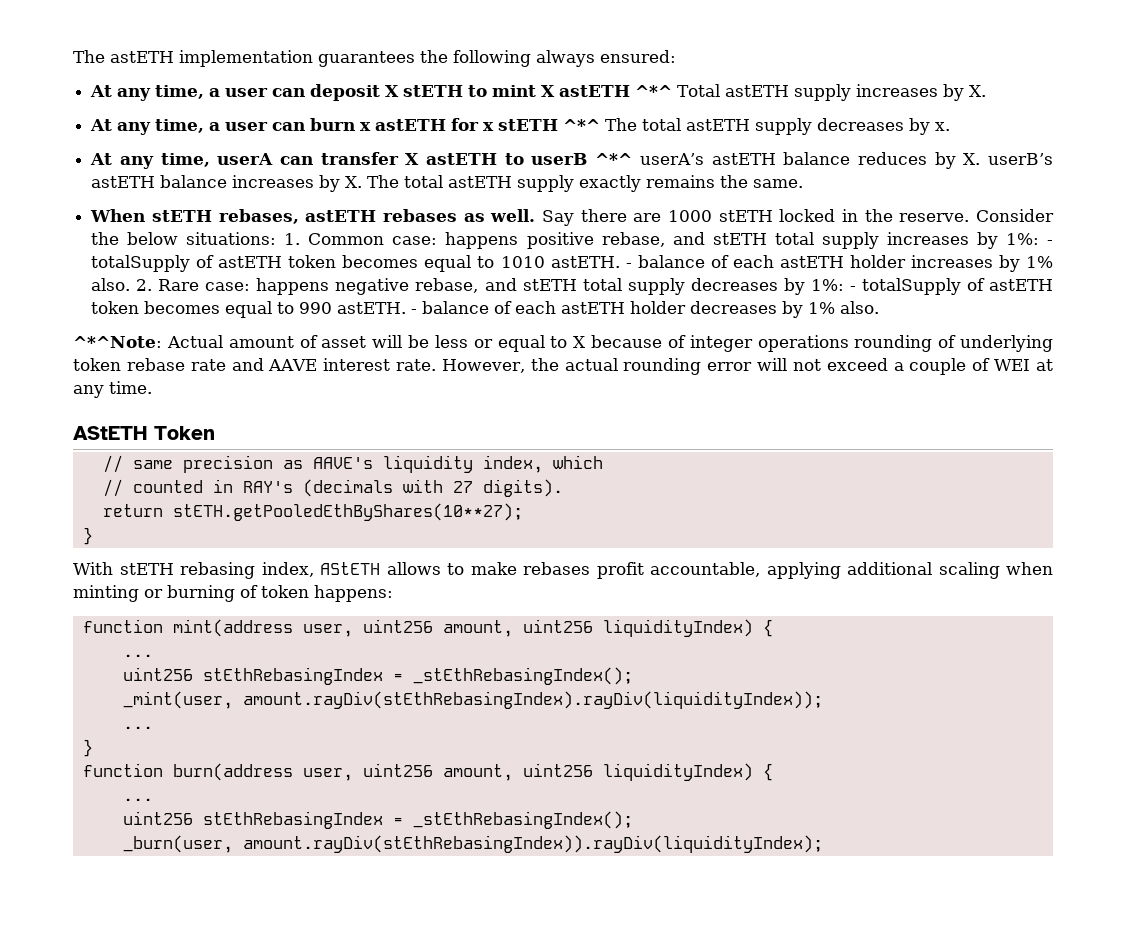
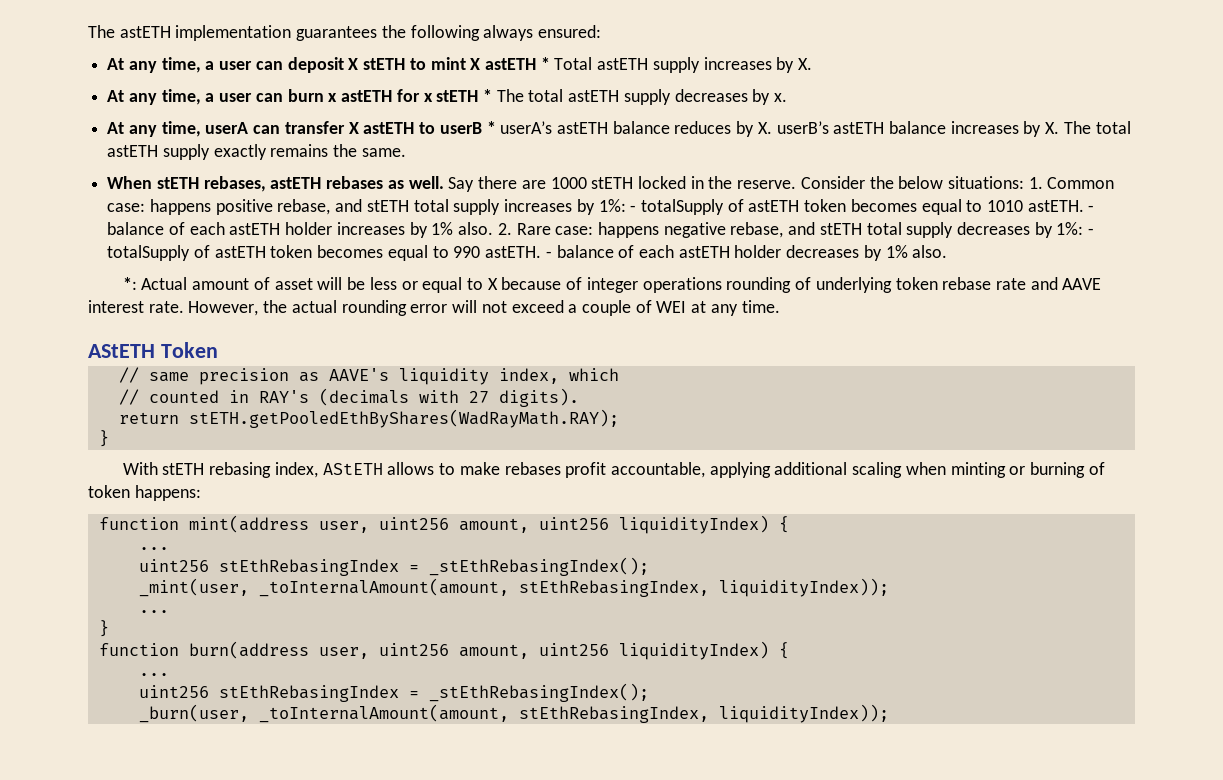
- At any time, a user can deposit X stETH to mint X astETH ^*^ Total astETH supply increases by X.
+ At any time, a user can deposit X stETH to mint X astETH * Total astETH supply increases by X.
- At any time, a user can burn x astETH for x stETH ^*^ The total astETH supply decreases by x.
+ At any time, a user can burn x astETH for x stETH * The total astETH supply decreases by x.
- At any time, userA can transfer X astETH to userB ^*^ userA’s astETH balance reduces by X. userB’s astETH balance increases by X. The total astETH supply exactly remains the same.
+ At any time, userA can transfer X astETH to userB * userA’s astETH balance reduces by X. userB’s astETH balance increases by X. The total astETH supply exactly remains the same.
- ^*^Note: Actual amount of asset will be less or equal to X because of integer operations rounding of underlying token rebase rate and AAVE interest rate.
+ *: Actual amount of asset will be less or equal to X because of integer operations rounding of underlying token rebase rate and AAVE interest rate.
- return stETH.getPooledEthByShares(10**27);
+ return stETH.getPooledEthByShares(WadRayMath.RAY);
- _mint(user, amount.rayDiv(stEthRebasingIndex).rayDiv(liquidityIndex));
+ _mint(user, _toInternalAmount(amount, stEthRebasingIndex, liquidityIndex));
- _burn(user, amount.rayDiv(stEthRebasingIndex)).rayDiv(liquidityIndex);
+ _burn(user, _toInternalAmount(amount, stEthRebasingIndex, liquidityIndex));

